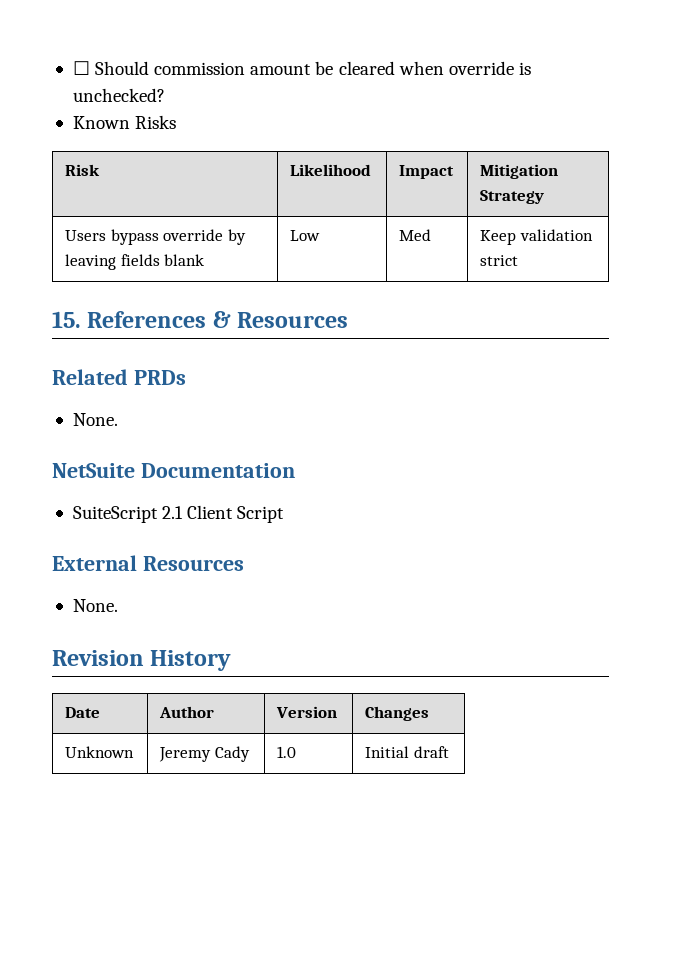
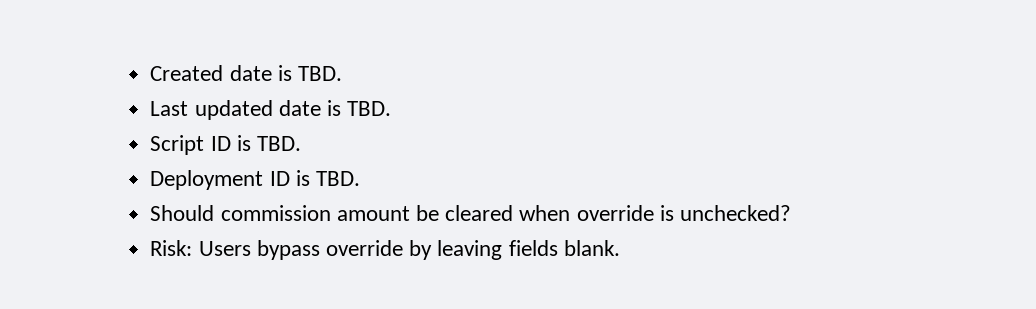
- ☐ Should commission amount be cleared when override is unchecked?
+ Created date is TBD.
+ Last updated date is TBD.
+ Script ID is TBD.
+ Deployment ID is TBD.
+ Should commission amount be cleared when override is unchecked?
- Known Risks
- Risk | Likelihood | Impact | Mitigation Strategy
- Users bypass override by leaving fields blank | Low | Med | Keep validation strict
- 15. References & Resources
- Related PRDs
- None.
- NetSuite Documentation
- SuiteScript 2.1 Client Script
- External Resources
- None.
- Revision History
- Date | Author | Version | Changes
- Unknown | Jeremy Cady | 1.0 | Initial draft
+ Risk: Users bypass override by leaving fields blank.

